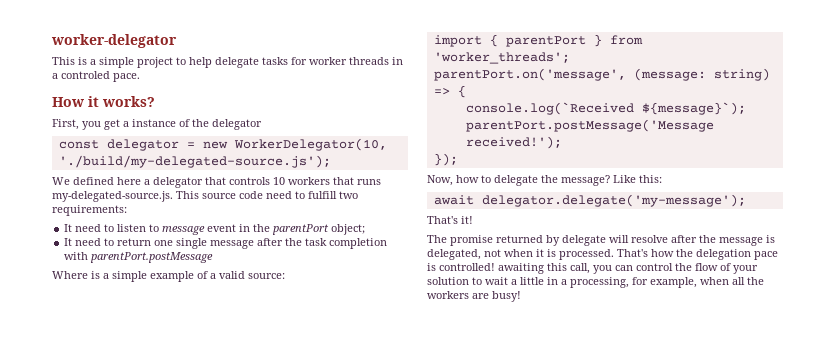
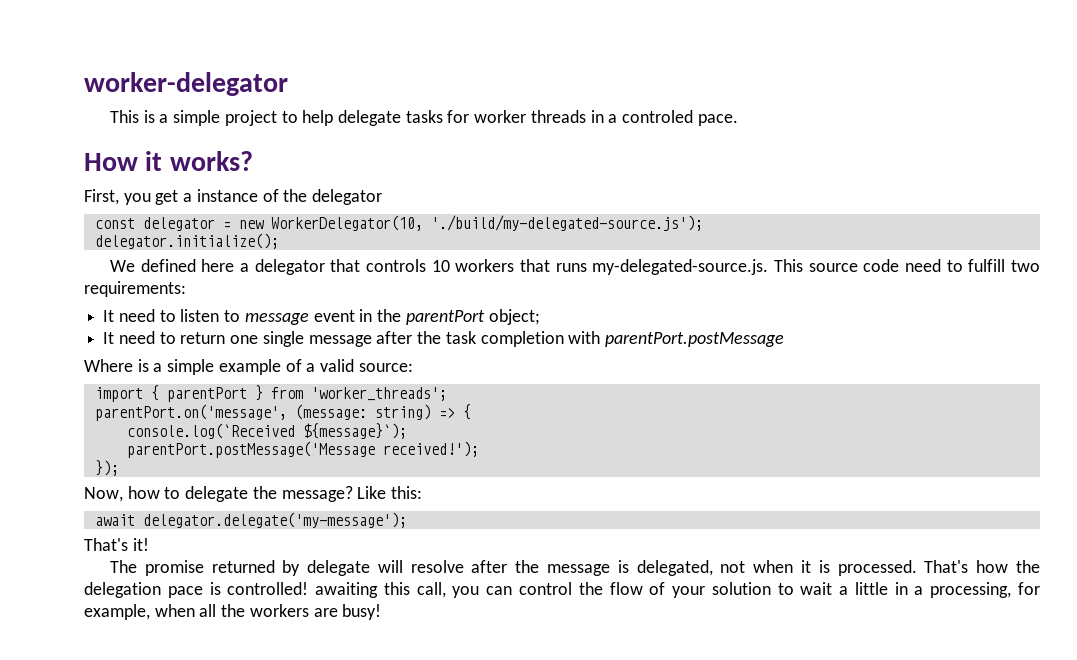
+ delegator.initialize();

